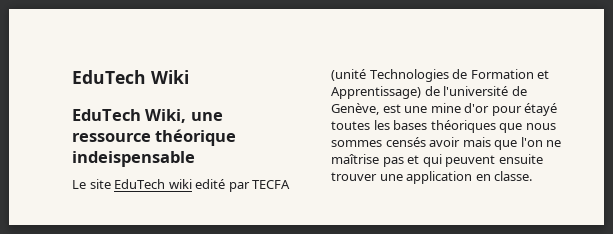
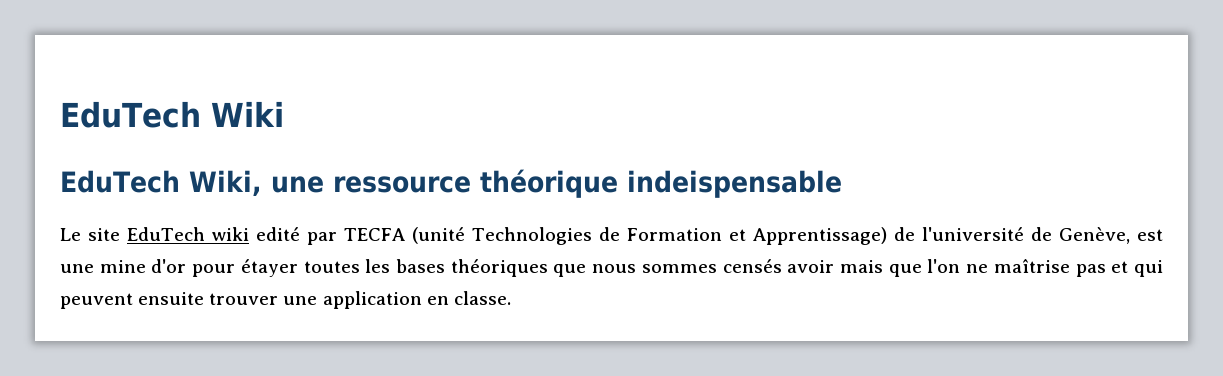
- Le site EduTech wiki edité par TECFA (unité Technologies de Formation et Apprentissage) de l'université de Genève, est une mine d'or pour étayé toutes les bases théoriques que nous sommes censés avoir mais que l'on ne maîtrise pas et qui peuvent ensuite trouver une application en classe.
+ Le site EduTech wiki edité par TECFA (unité Technologies de Formation et Apprentissage) de l'université de Genève, est une mine d'or pour étayer toutes les bases théoriques que nous sommes censés avoir mais que l'on ne maîtrise pas et qui peuvent ensuite trouver une application en classe.

